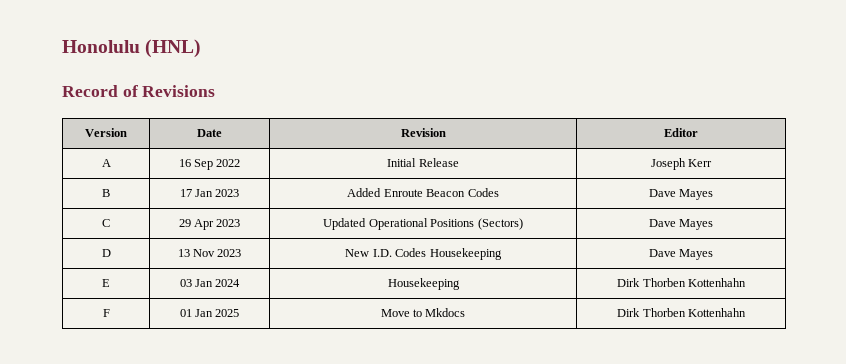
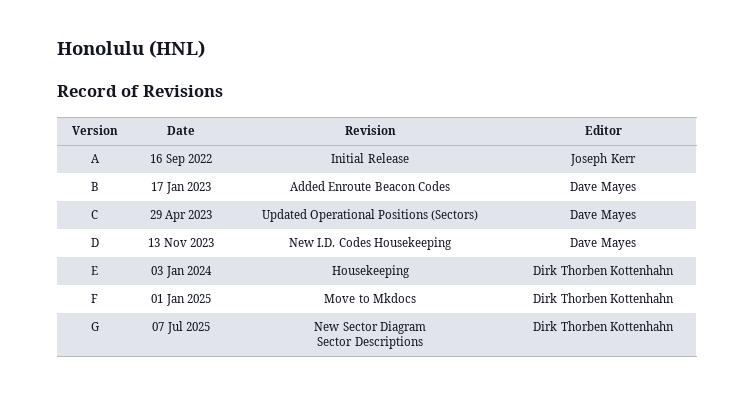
+ G | 07 Jul 2025 | New Sector Diagram
+ Sector Descriptions | Dirk Thorben Kottenhahn

